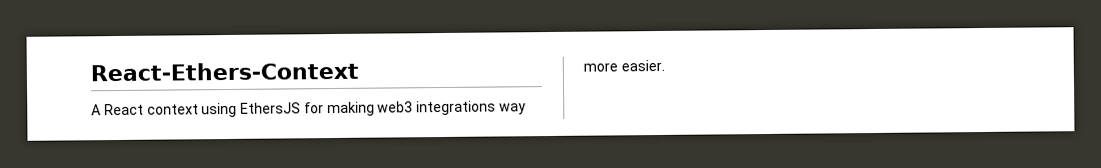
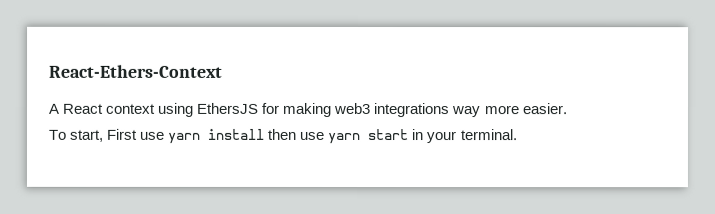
+ To start, First use yarn install then use yarn start in your terminal.

